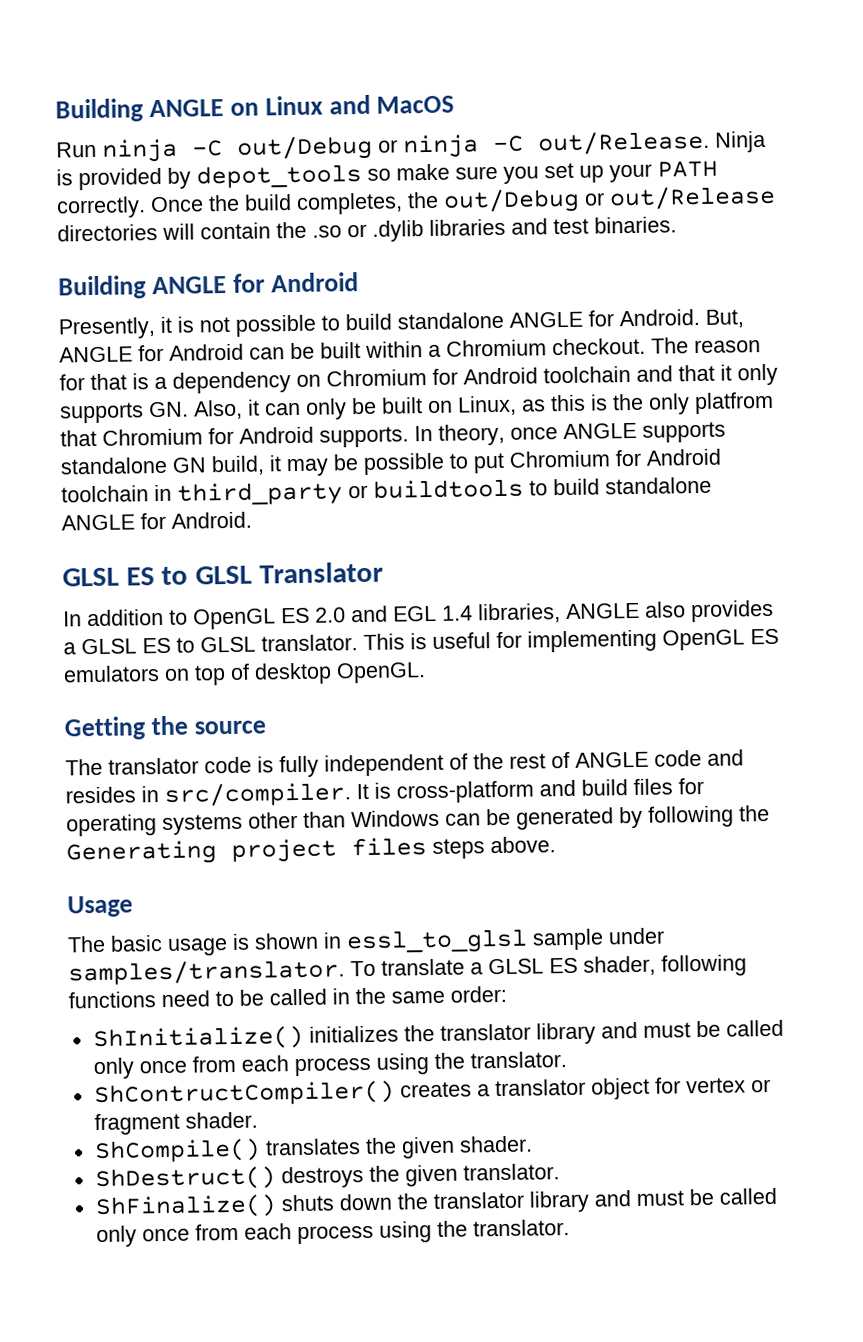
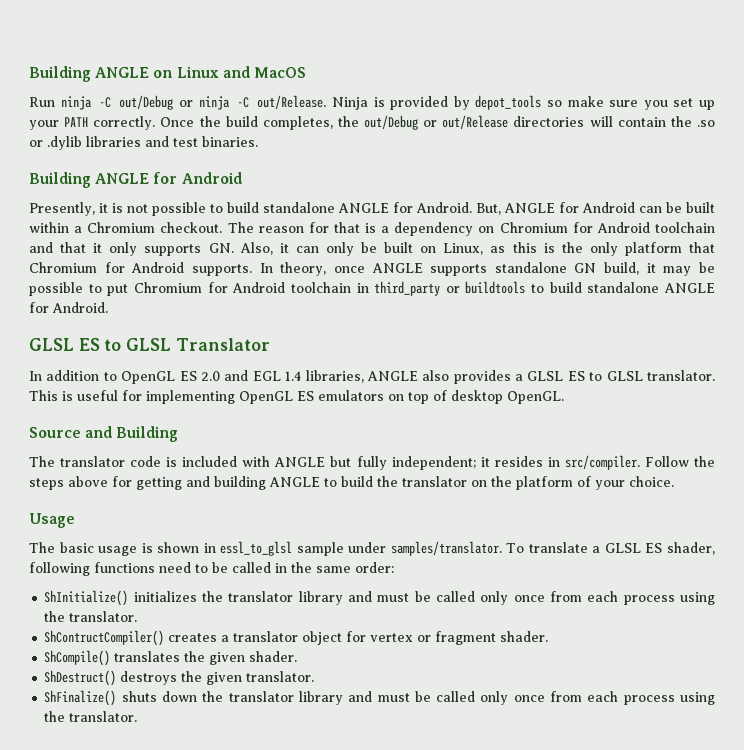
- The reason for that is a dependency on Chromium for Android toolchain and that it only supports GN. Also, it can only be built on Linux, as this is the only platfrom that Chromium for Android supports.
+ The reason for that is a dependency on Chromium for Android toolchain and that it only supports GN. Also, it can only be built on Linux, as this is the only platform that Chromium for Android supports.
- Getting the source
+ Source and Building
- The translator code is fully independent of the rest of ANGLE code and resides in src/compiler. It is cross-platform and build files for operating systems other than Windows can be generated by following the Generating project files steps above.
+ The translator code is included with ANGLE but fully independent; it resides in src/compiler. Follow the steps above for getting and building ANGLE to build the translator on the platform of your choice.

